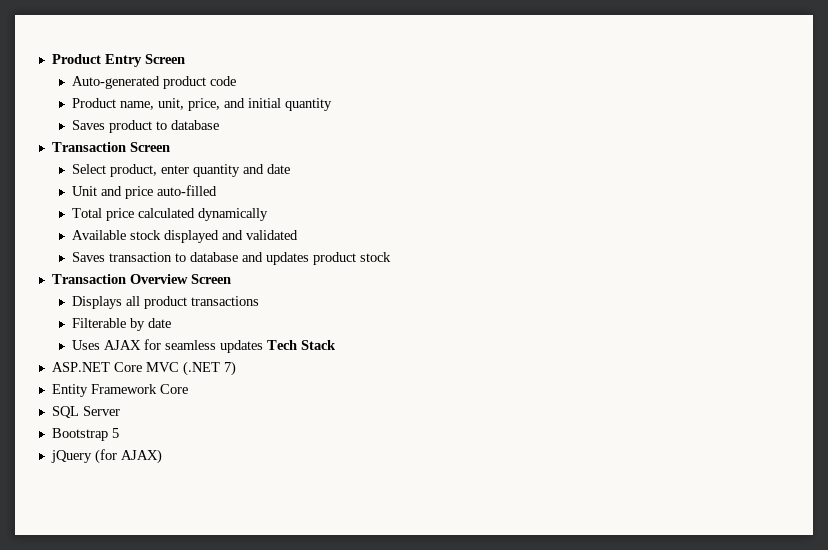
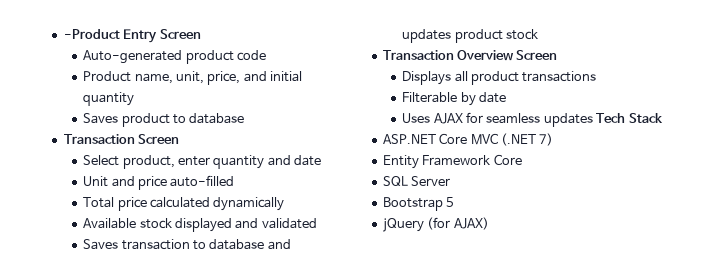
- Product Entry Screen
+ -Product Entry Screen

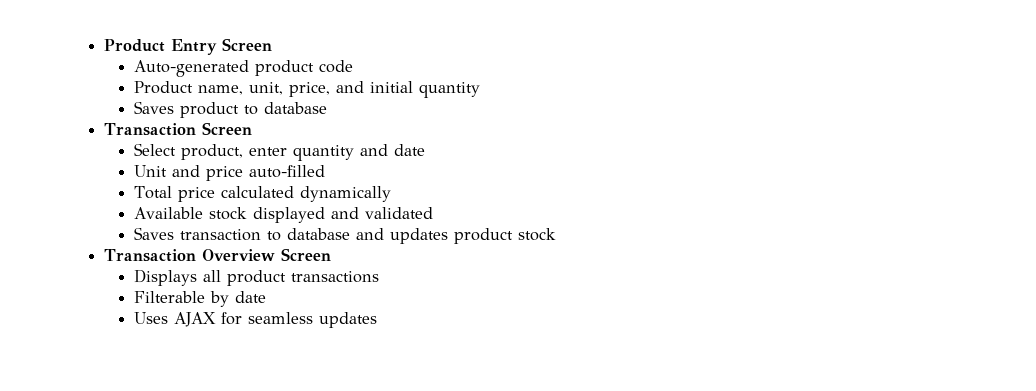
- -Product Entry Screen
+ Product Entry Screen
- Uses AJAX for seamless updates Tech Stack
- ASP.NET Core MVC (.NET 7)
- Entity Framework Core
- SQL Server
- Bootstrap 5
- jQuery (for AJAX)
+ Uses AJAX for seamless updates

